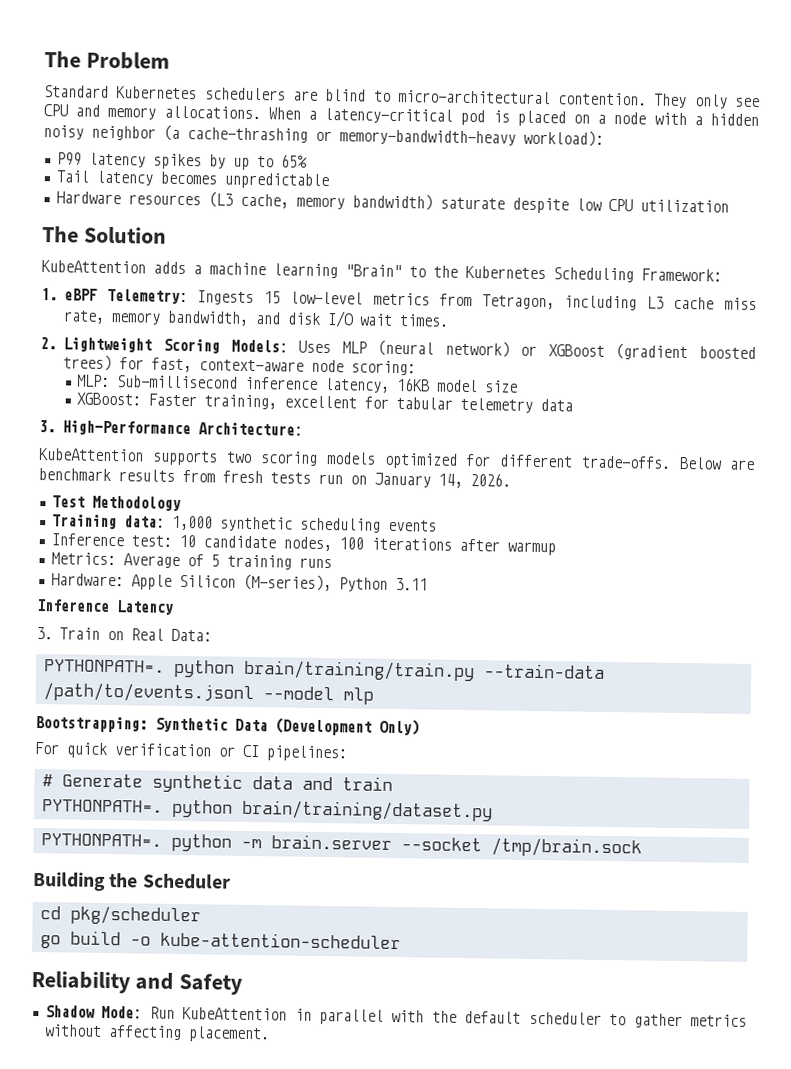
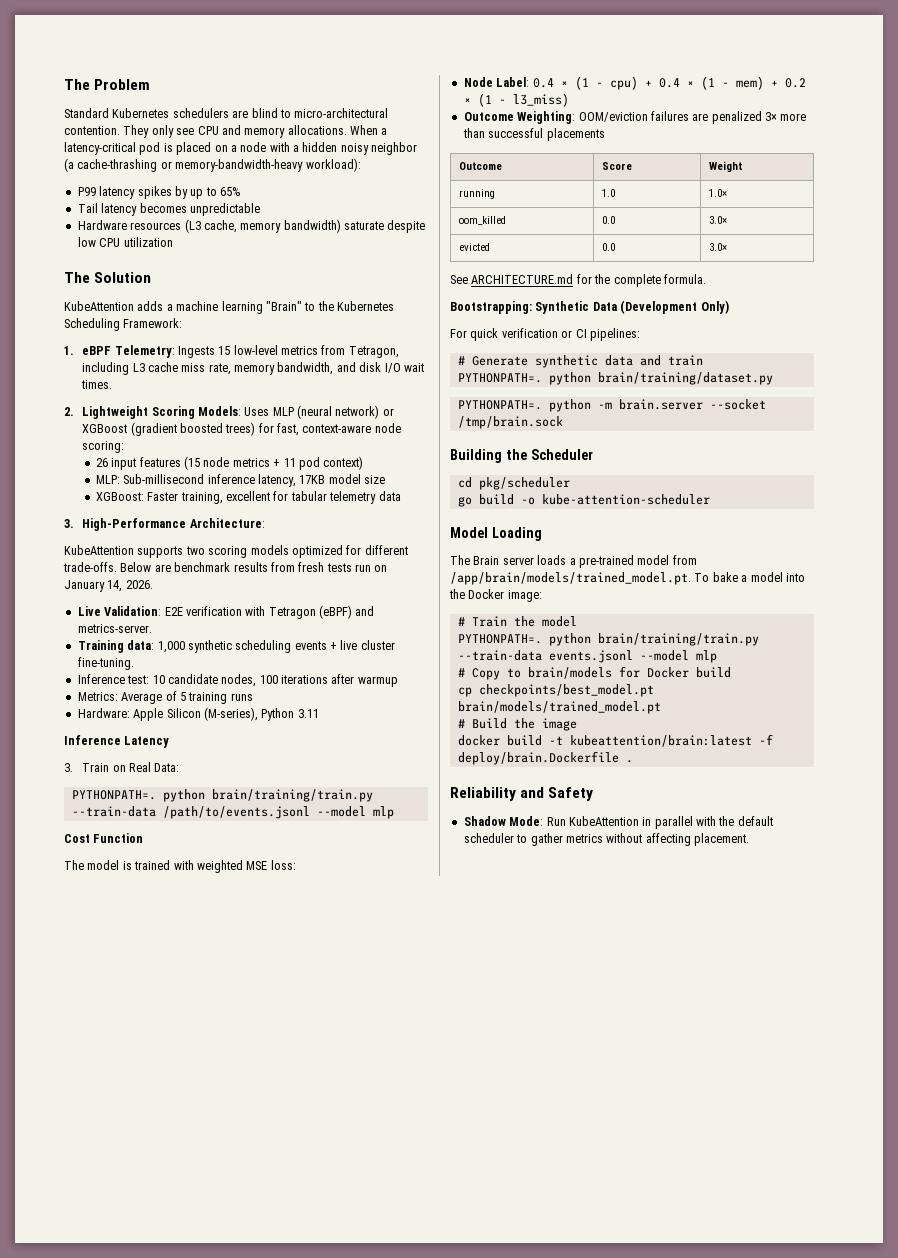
+ 26 input features (15 node metrics + 11 pod context)
- MLP: Sub-millisecond inference latency, 16KB model size
+ MLP: Sub-millisecond inference latency, 17KB model size
- Test Methodology
+ Live Validation: E2E verification with Tetragon (eBPF) and metrics-server.
- Training data: 1,000 synthetic scheduling events
+ Training data: 1,000 synthetic scheduling events + live cluster fine-tuning.
+ Cost Function
+ The model is trained with weighted MSE loss:
+ Node Label: 0.4 × (1 - cpu) + 0.4 × (1 - mem) + 0.2 × (1 - l3_miss)
+ Outcome Weighting: OOM/eviction failures are penalized 3× more than successful placements
+ Outcome | Score | Weight
+ running | 1.0 | 1.0×
+ oom_killed | 0.0 | 3.0×
+ evicted | 0.0 | 3.0×
+ See ARCHITECTURE.md for the complete formula.
+ Model Loading
+ The Brain server loads a pre-trained model from /app/brain/models/trained_model.pt. To bake a model into the Docker image:
+ # Train the model
+ PYTHONPATH=. python brain/training/train.py --train-data events.jsonl --model mlp
+ # Copy to brain/models for Docker build
+ cp checkpoints/best_model.pt brain/models/trained_model.pt
+ # Build the image
+ docker build -t kubeattention/brain:latest -f deploy/brain.Dockerfile .

